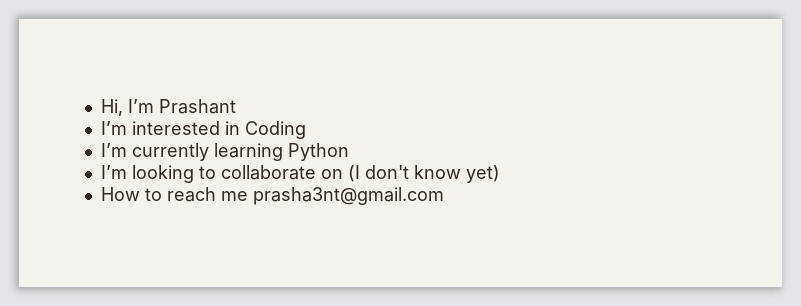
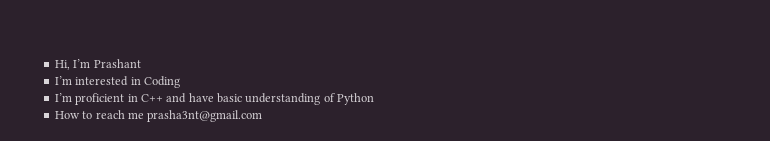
- I’m currently learning Python
- I’m looking to collaborate on (I don't know yet)
+ I’m proficient in C++ and have basic understanding of Python

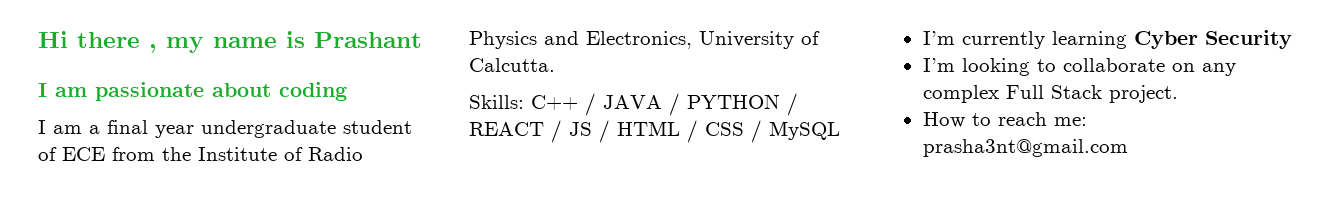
- Hi, I’m Prashant
- I’m interested in Coding
- I’m proficient in C++ and have basic understanding of Python
+ Hi there , my name is Prashant
+ I am passionate about coding
+ I am a final year undergraduate student of ECE from the Institute of Radio Physics and Electronics, University of Calcutta.
+ Skills: C++ / JAVA / PYTHON / REACT / JS / HTML / CSS / MySQL
+ I’m currently learning Cyber Security
+ I’m looking to collaborate on any complex Full Stack project.
- How to reach me prasha3nt@gmail.com
+ How to reach me: prasha3nt@gmail.com

